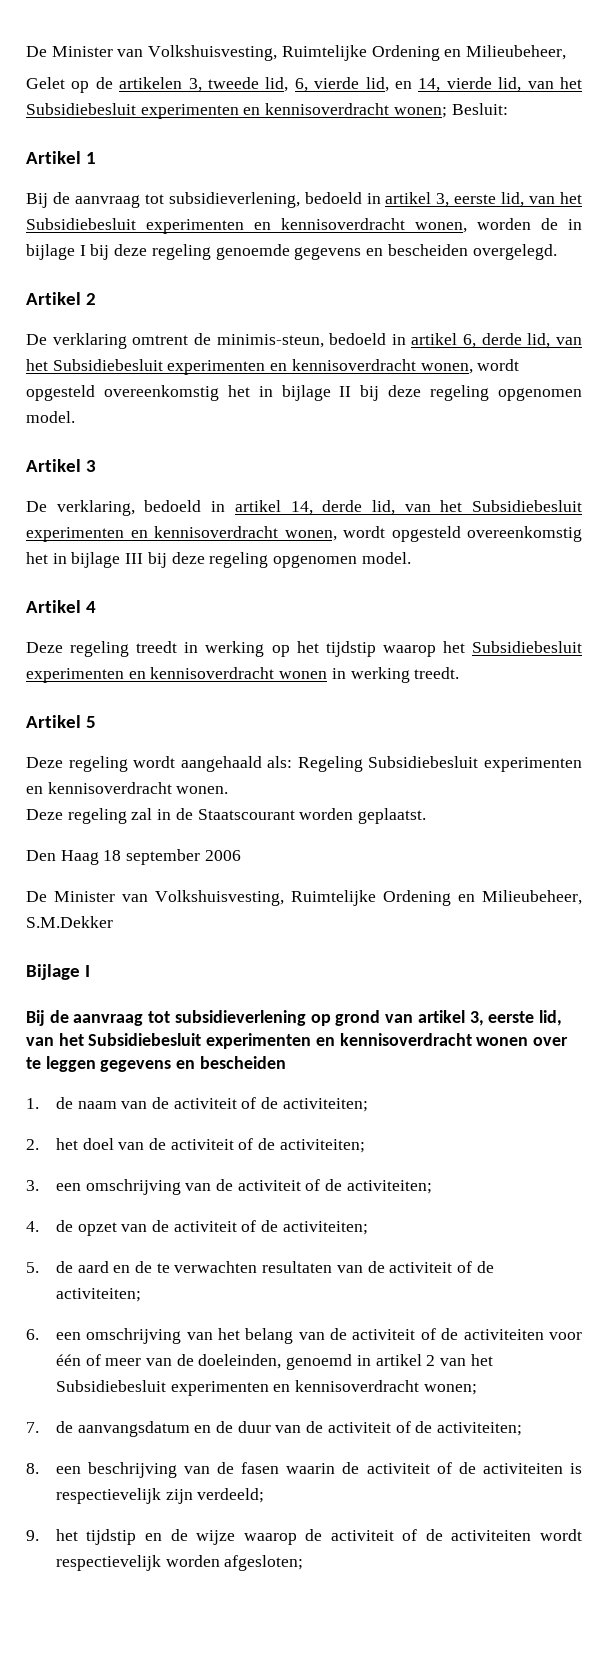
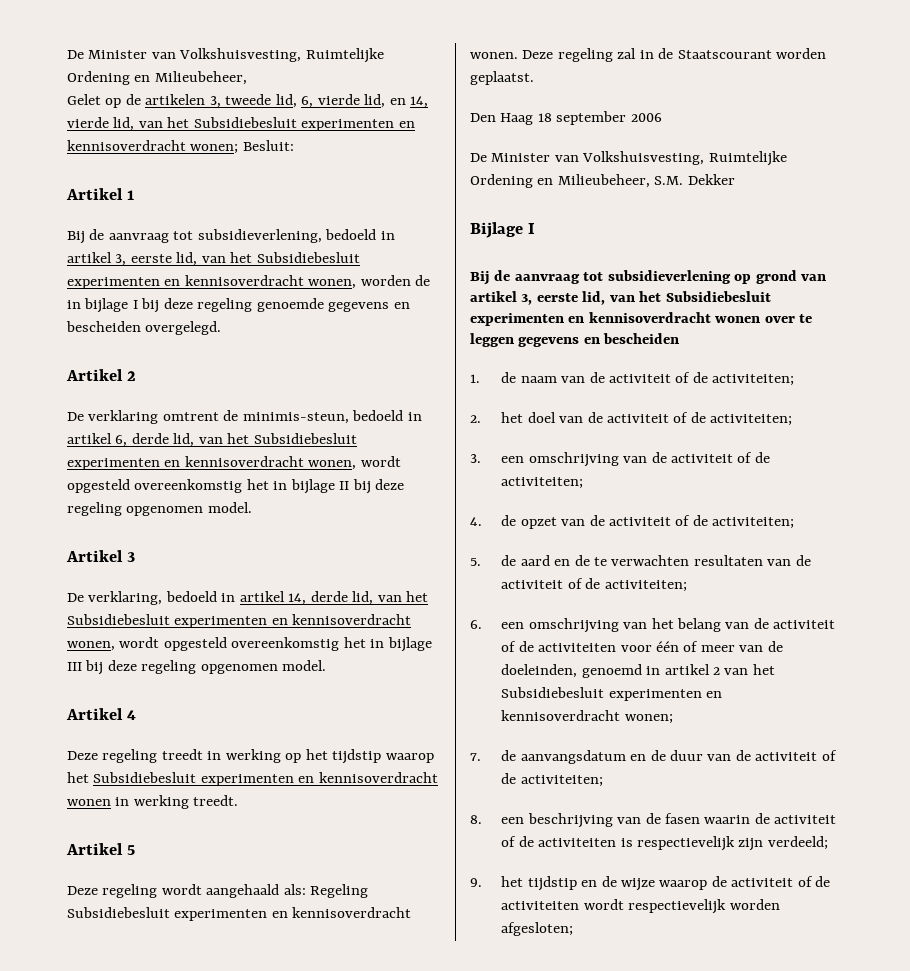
- Deze regeling wordt aangehaald als: Regeling Subsidiebesluit experimenten en kennisoverdracht wonen.
- Deze regeling zal in de Staatscourant worden geplaatst.
+ Deze regeling wordt aangehaald als: Regeling Subsidiebesluit experimenten en kennisoverdracht wonen. Deze regeling zal in de Staatscourant worden geplaatst.
- De Minister van Volkshuisvesting, Ruimtelijke Ordening en Milieubeheer, S.M.Dekker
+ De Minister van Volkshuisvesting, Ruimtelijke Ordening en Milieubeheer, S.M. Dekker

